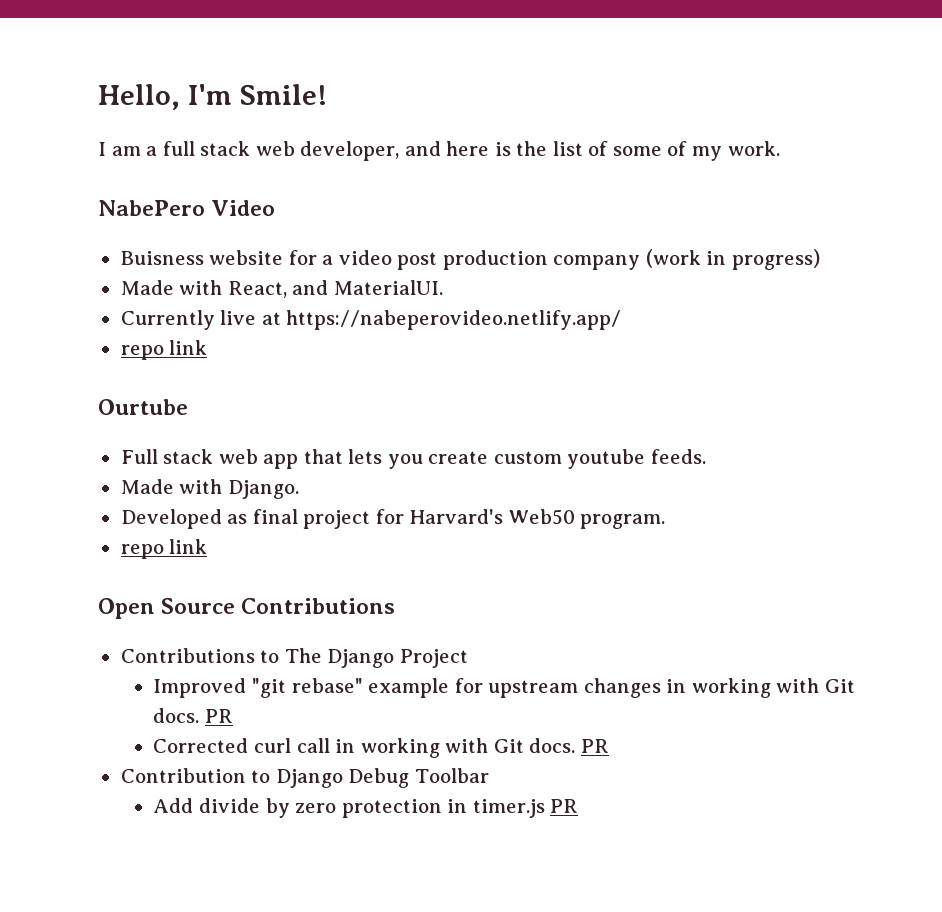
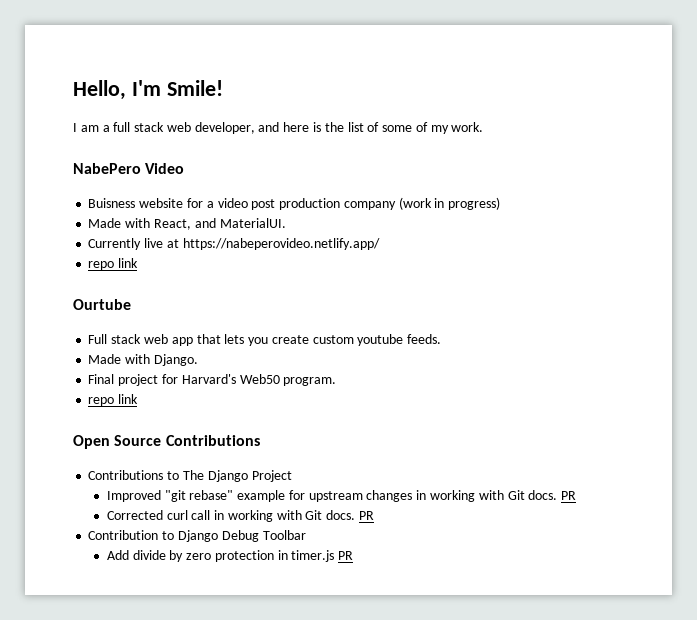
- Developed as final project for Harvard's Web50 program.
+ Final project for Harvard's Web50 program.

